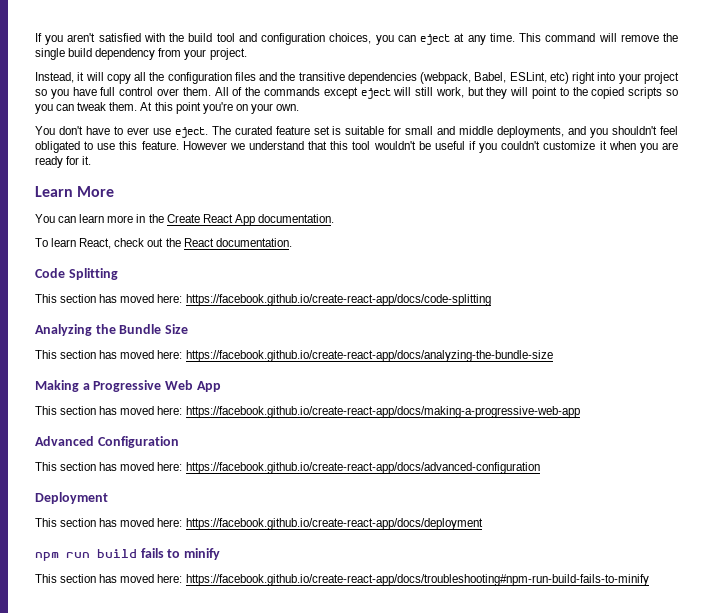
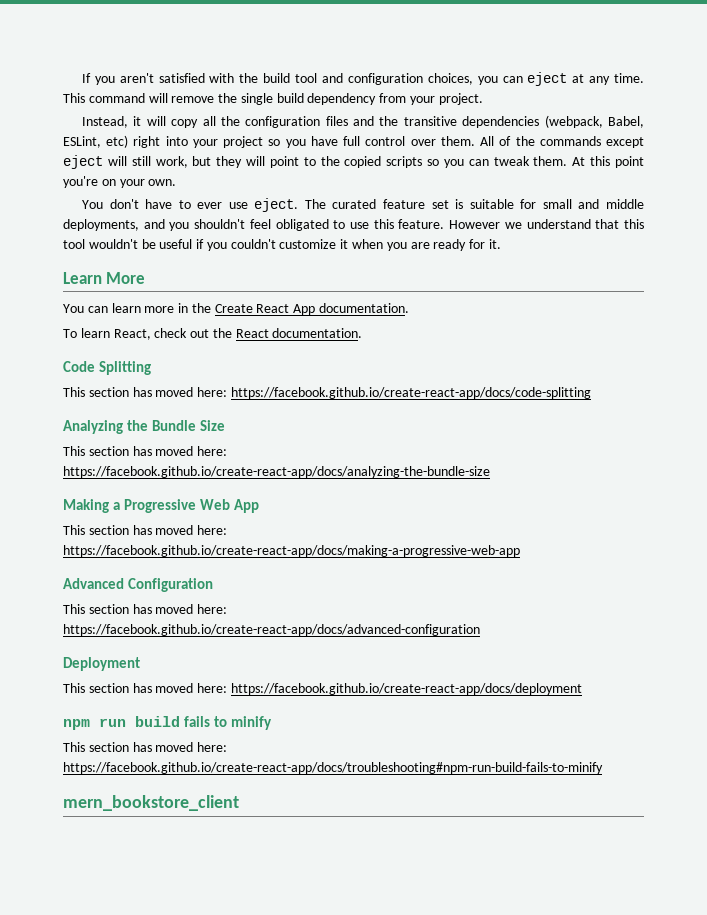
+ mern_bookstore_client

